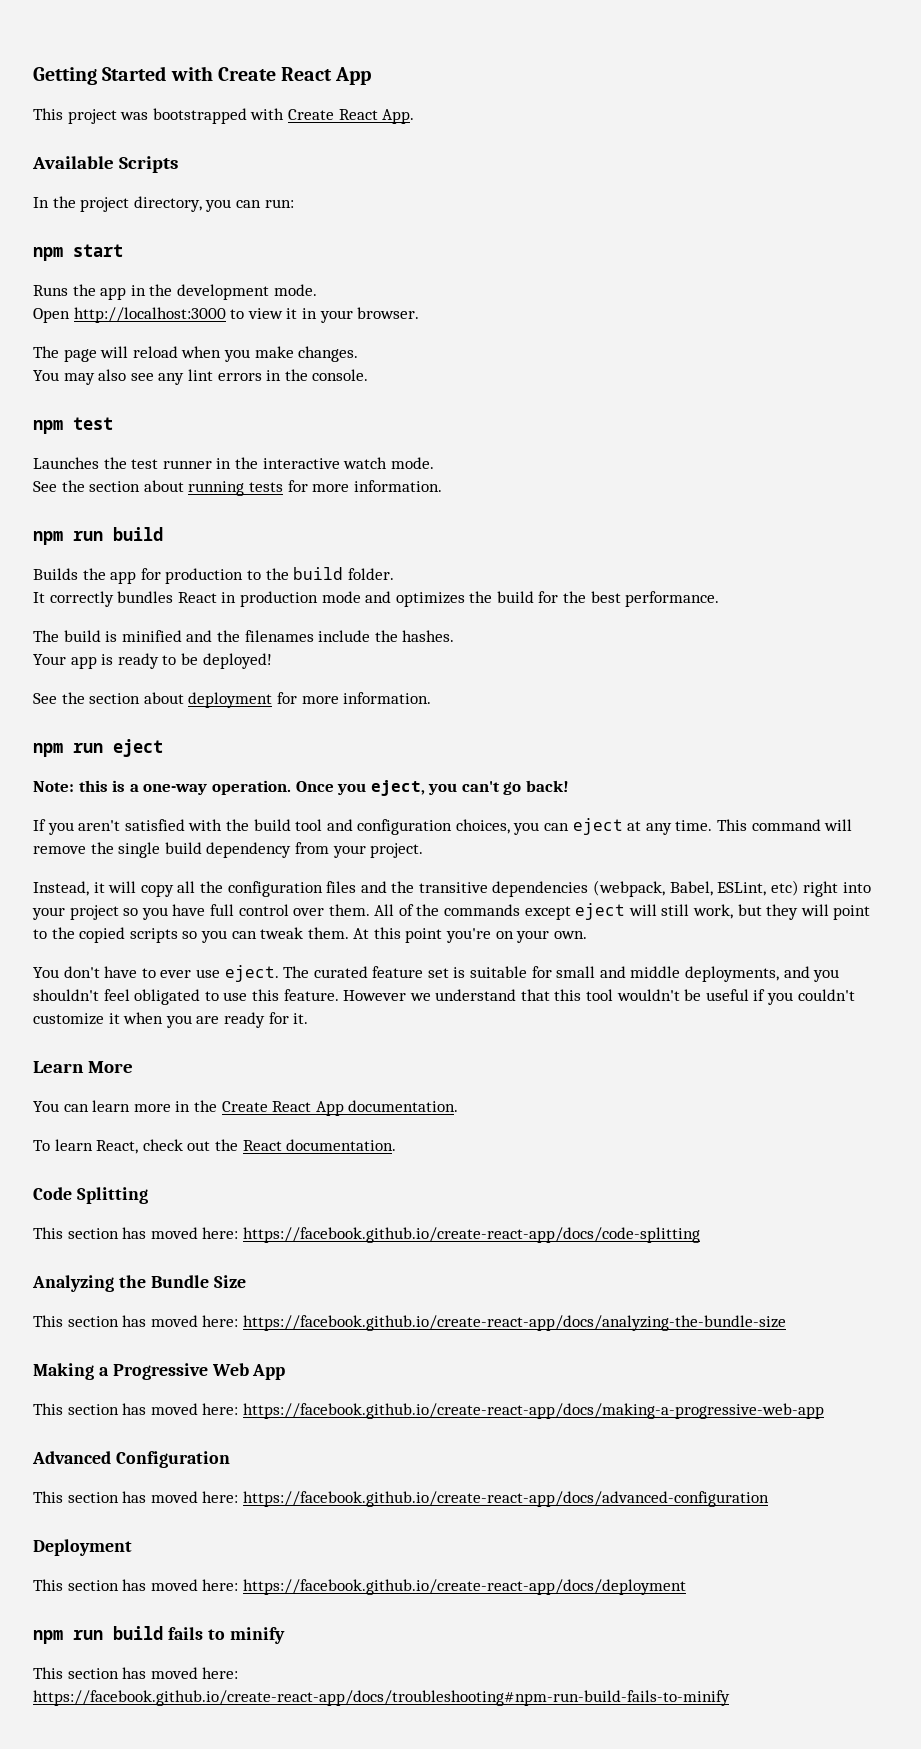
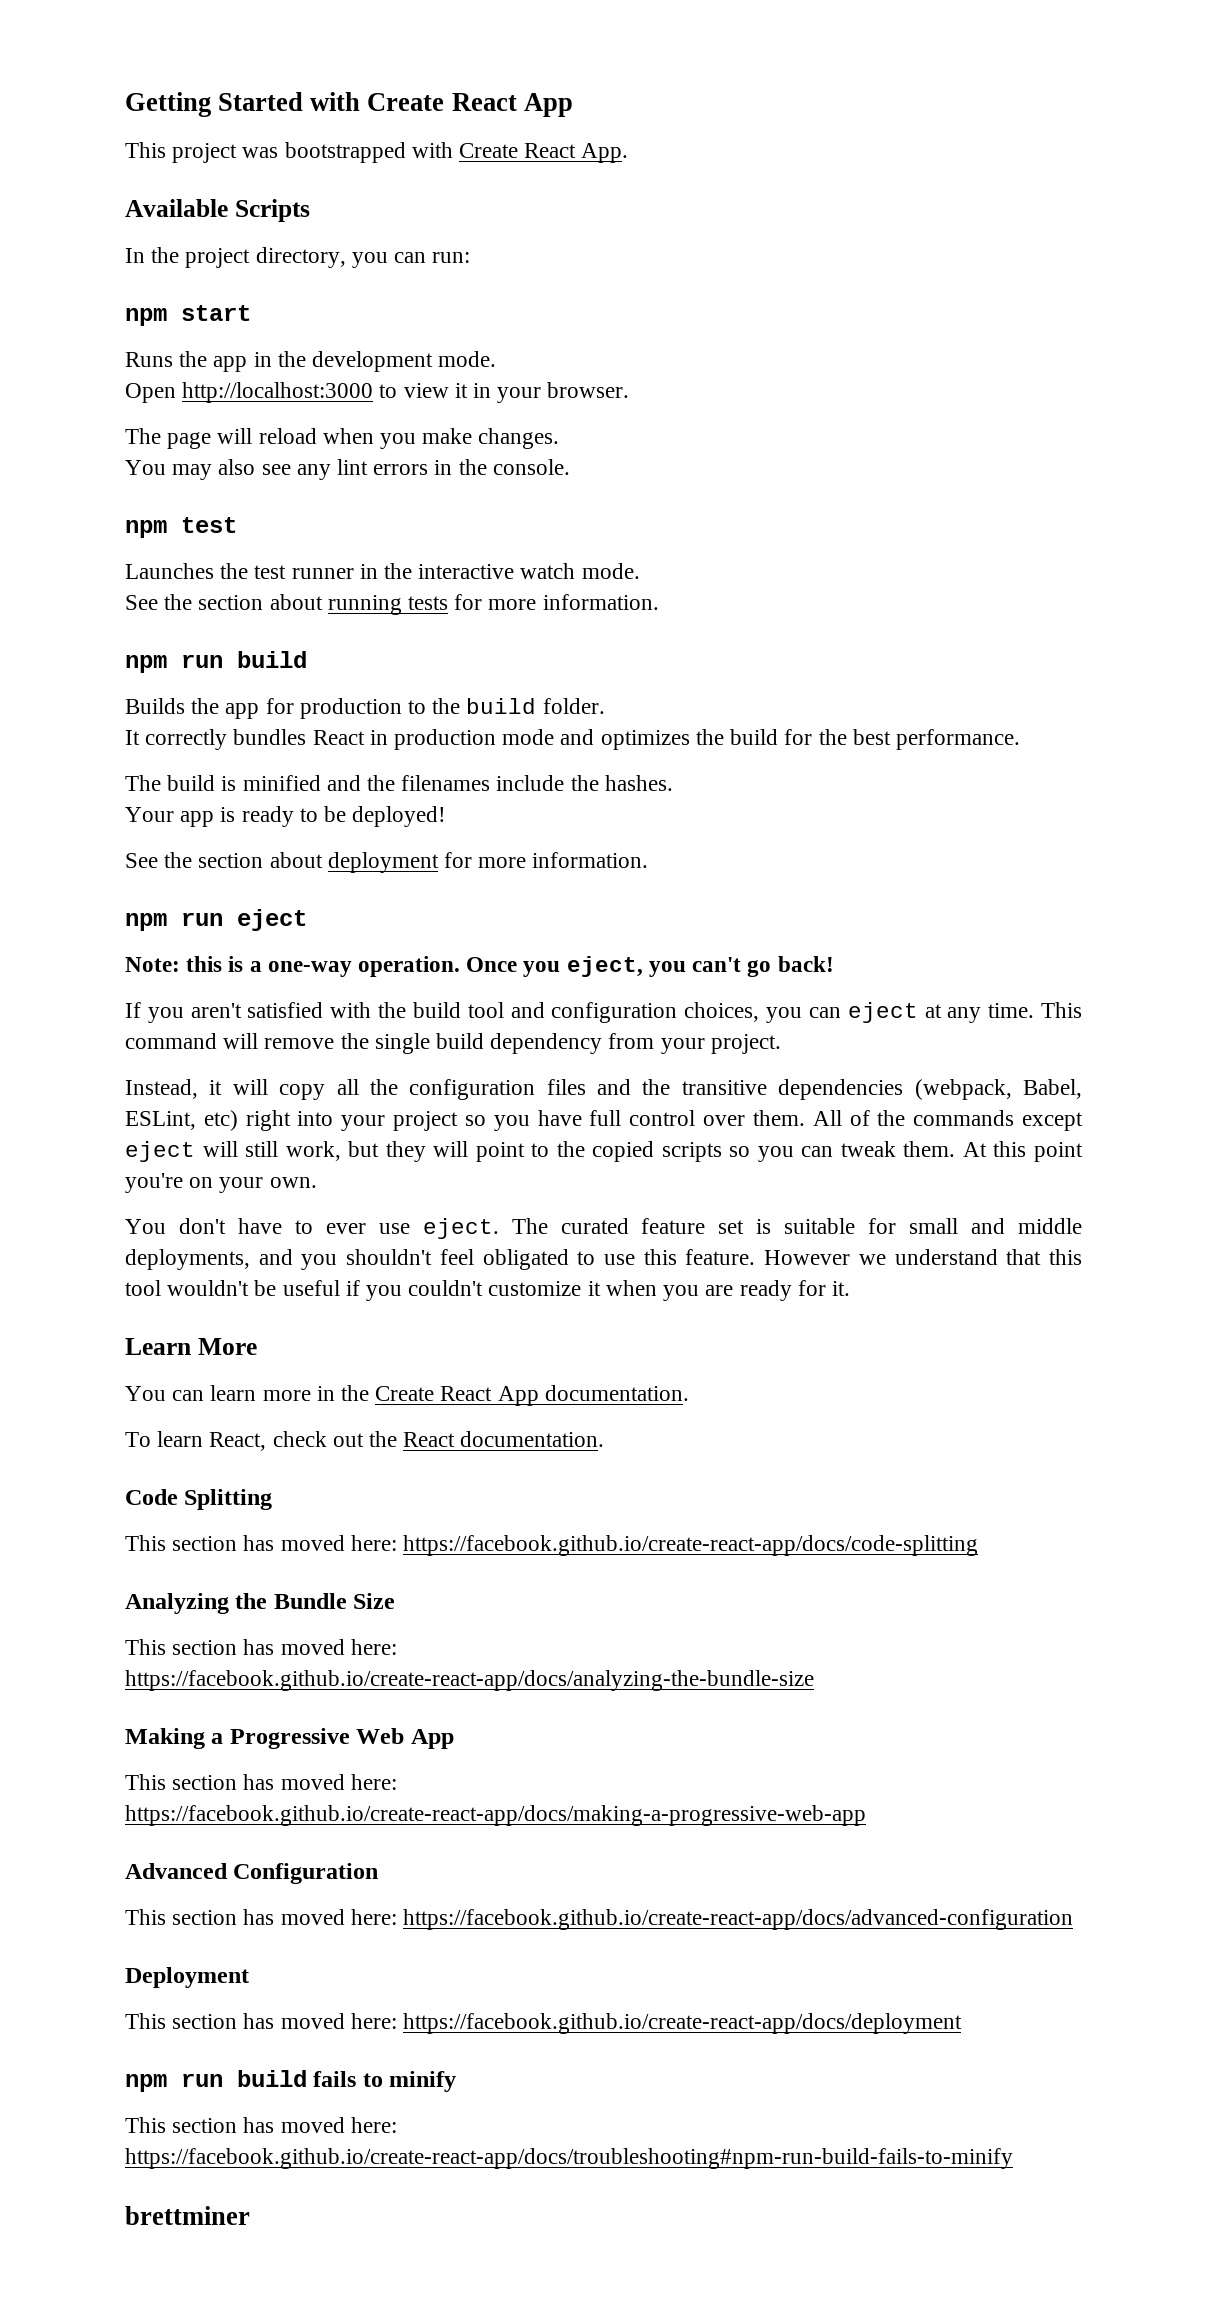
+ brettminer

